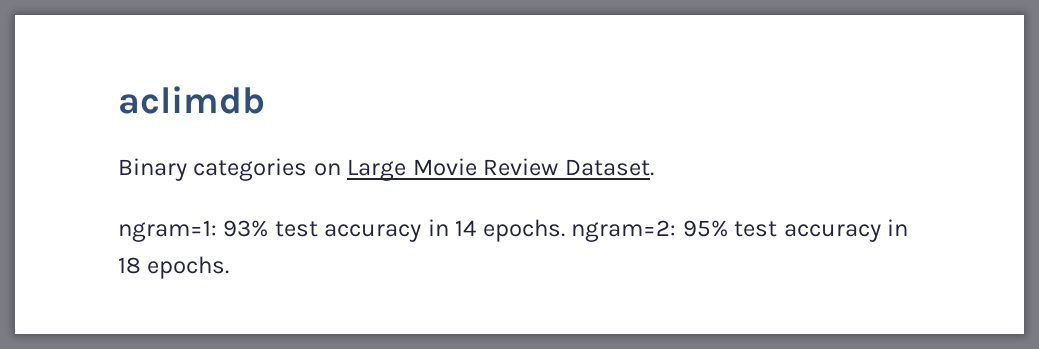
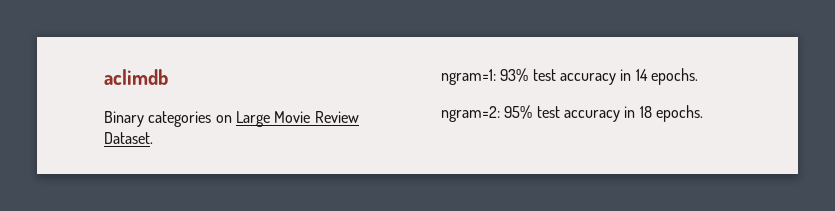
- ngram=1: 93% test accuracy in 14 epochs. ngram=2: 95% test accuracy in 18 epochs.
+ ngram=1: 93% test accuracy in 14 epochs.
+ ngram=2: 95% test accuracy in 18 epochs.

